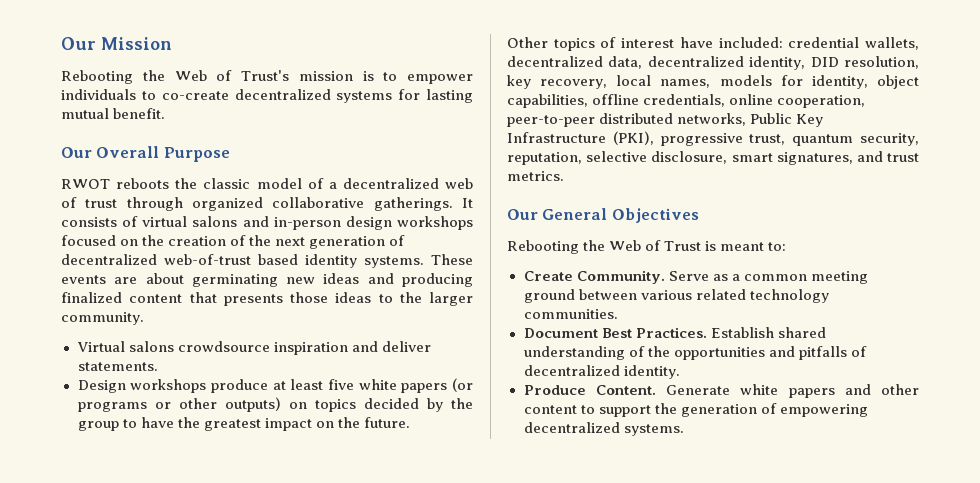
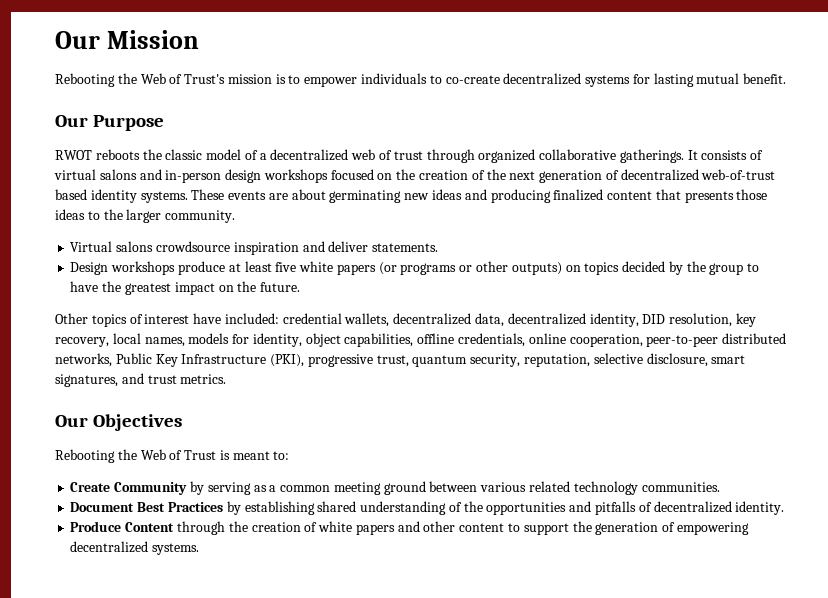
- Our Overall Purpose
+ Our Purpose
- Our General Objectives
+ Our Objectives
- Create Community. Serve as a common meeting ground between various related technology communities.
+ Create Community by serving as a common meeting ground between various related technology communities.
- Document Best Practices. Establish shared understanding of the opportunities and pitfalls of decentralized identity.
+ Document Best Practices by establishing shared understanding of the opportunities and pitfalls of decentralized identity.
- Produce Content. Generate white papers and other content to support the generation of empowering decentralized systems.
+ Produce Content through the creation of white papers and other content to support the generation of empowering decentralized systems.

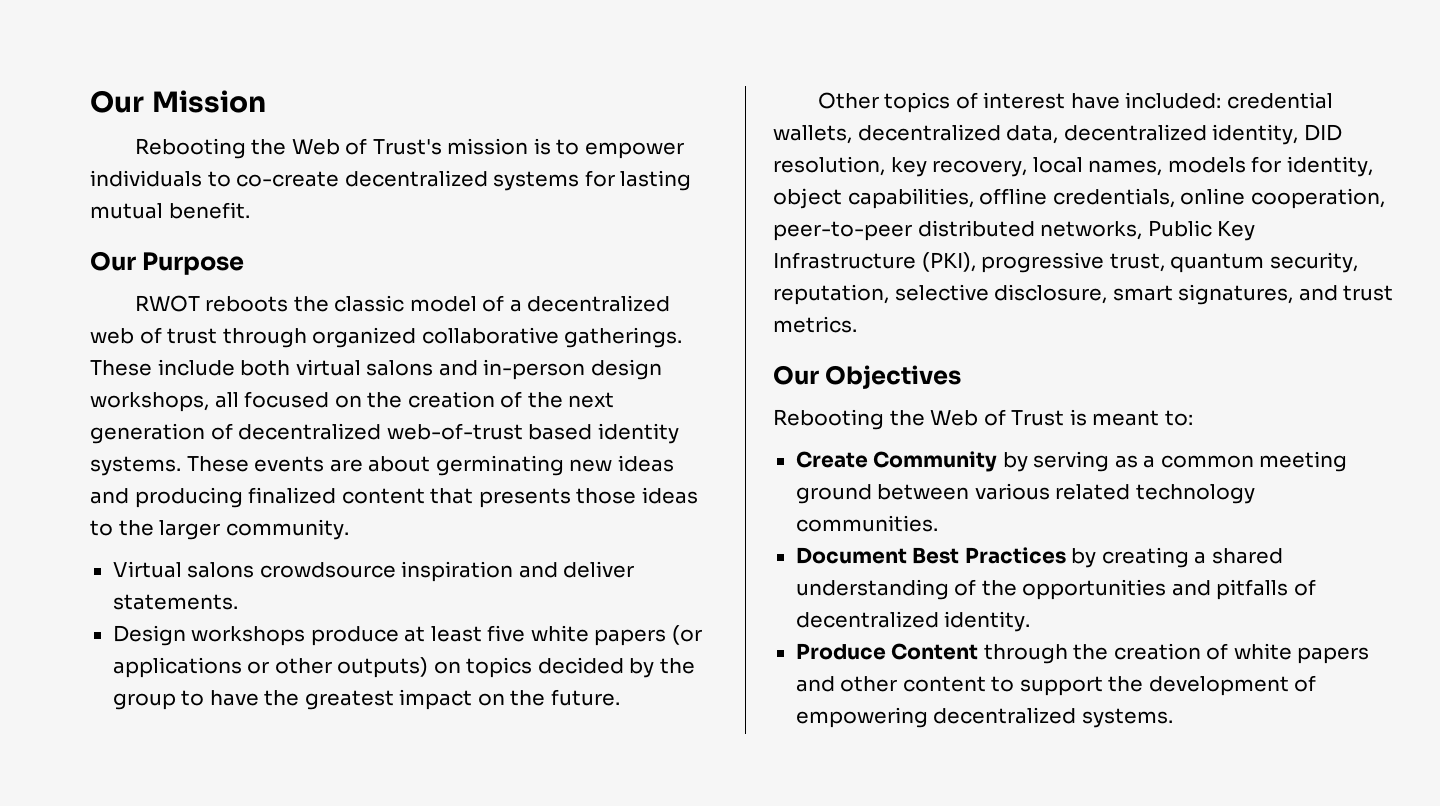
- It consists of virtual salons and in-person design workshops focused on the creation of the next generation of decentralized web-of-trust based identity systems.
+ These include both virtual salons and in-person design workshops, all focused on the creation of the next generation of decentralized web-of-trust based identity systems.
- Design workshops produce at least five white papers (or programs or other outputs) on topics decided by the group to have the greatest impact on the future.
+ Design workshops produce at least five white papers (or applications or other outputs) on topics decided by the group to have the greatest impact on the future.
- Document Best Practices by establishing shared understanding of the opportunities and pitfalls of decentralized identity.
+ Document Best Practices by creating a shared understanding of the opportunities and pitfalls of decentralized identity.
- Produce Content through the creation of white papers and other content to support the generation of empowering decentralized systems.
+ Produce Content through the creation of white papers and other content to support the development of empowering decentralized systems.

